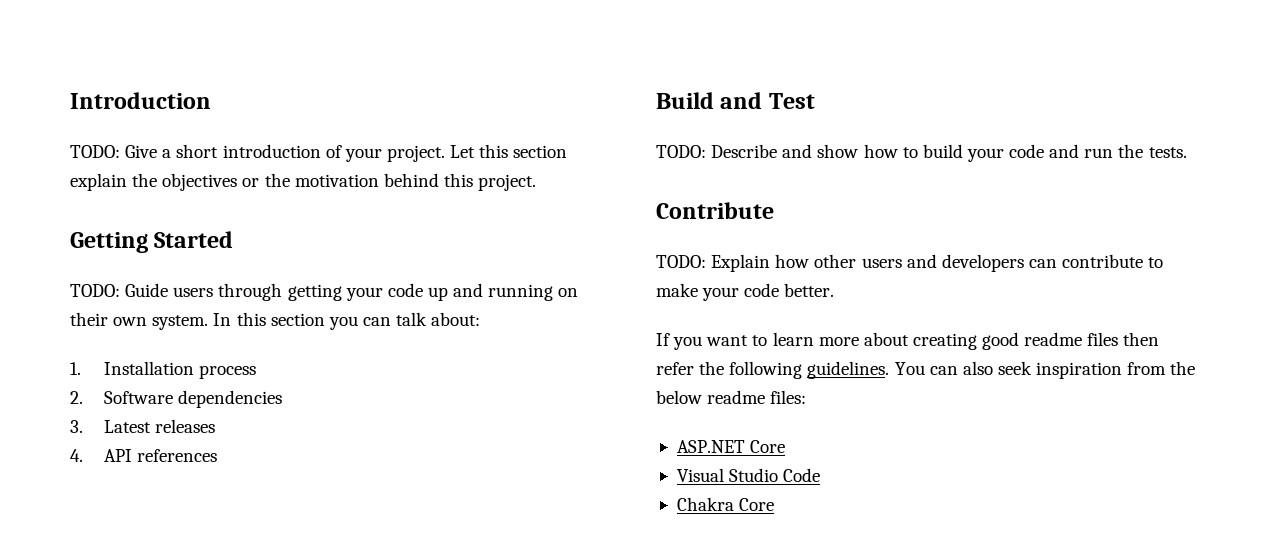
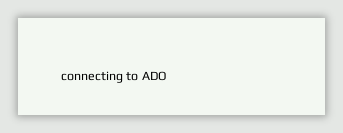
- Introduction
- TODO: Give a short introduction of your project. Let this section explain the objectives or the motivation behind this project.
- Getting Started
- TODO: Guide users through getting your code up and running on their own system. In this section you can talk about:
- 1. Installation process
- 2. Software dependencies
- 3. Latest releases
- 4. API references
- Build and Test
- TODO: Describe and show how to build your code and run the tests.
- Contribute
- TODO: Explain how other users and developers can contribute to make your code better.
- If you want to learn more about creating good readme files then refer the following guidelines. You can also seek inspiration from the below readme files:
- ASP.NET Core
- Visual Studio Code
- Chakra Core
+ connecting to ADO

